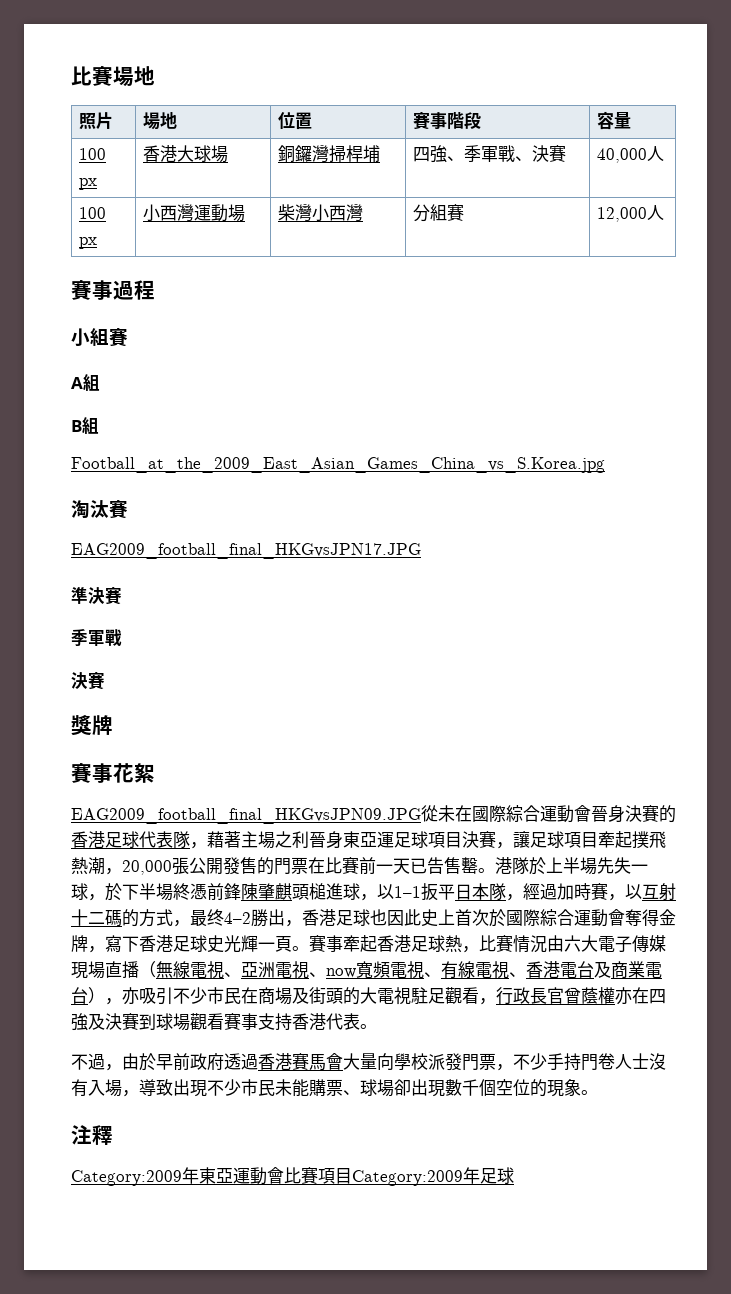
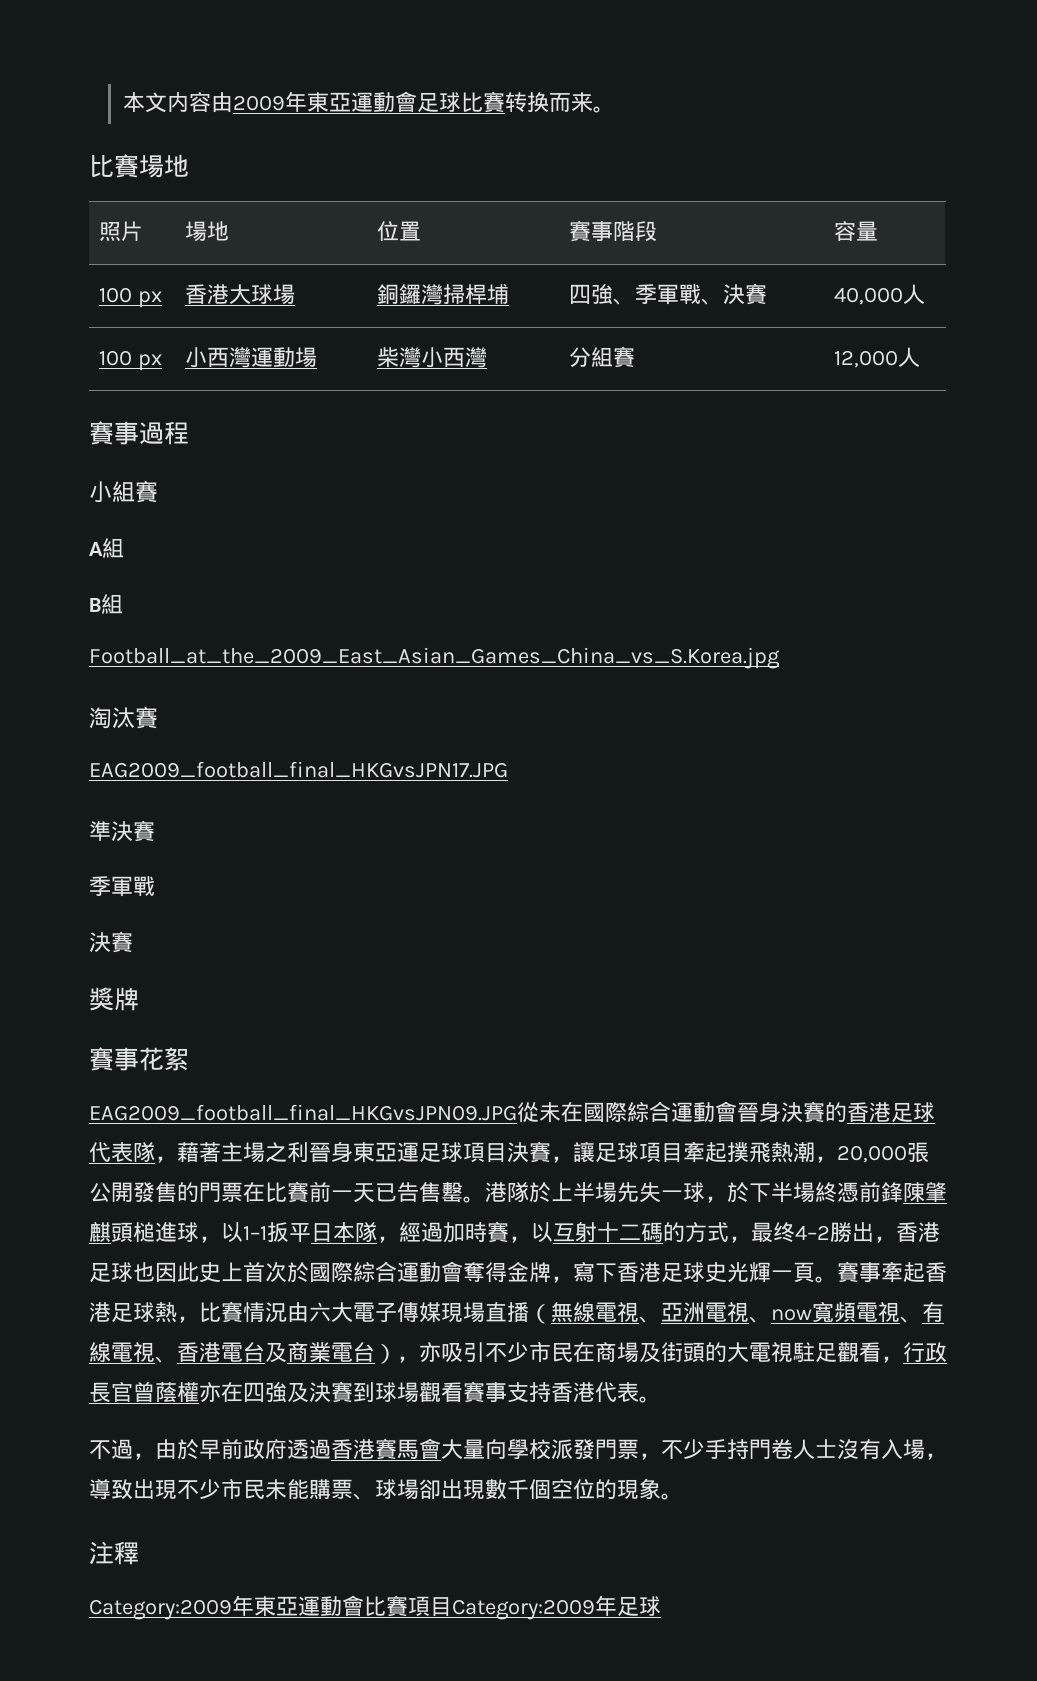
+ 本文内容由2009年東亞運動會足球比賽转换而来。

